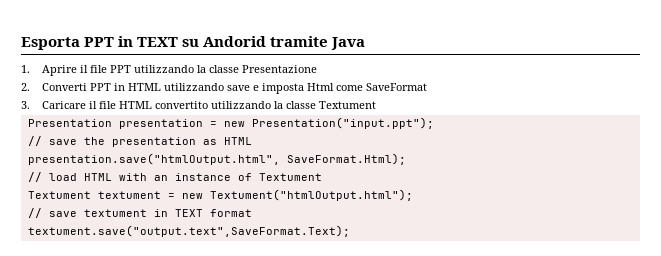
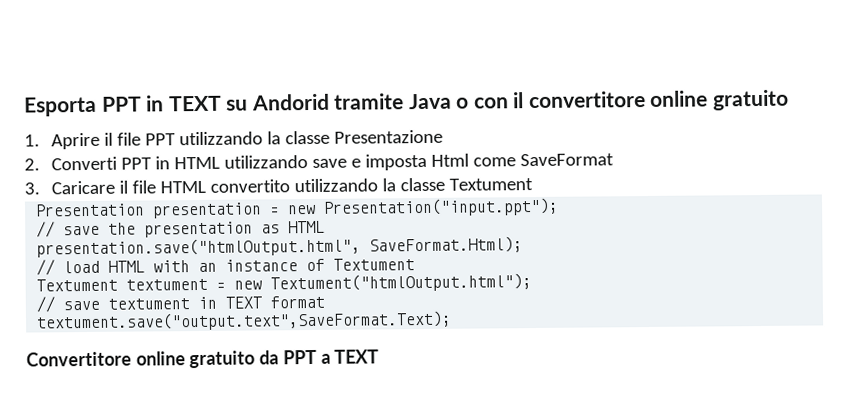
- Esporta PPT in TEXT su Andorid tramite Java
+ Esporta PPT in TEXT su Andorid tramite Java o con il convertitore online gratuito
+ Convertitore online gratuito da PPT a TEXT

